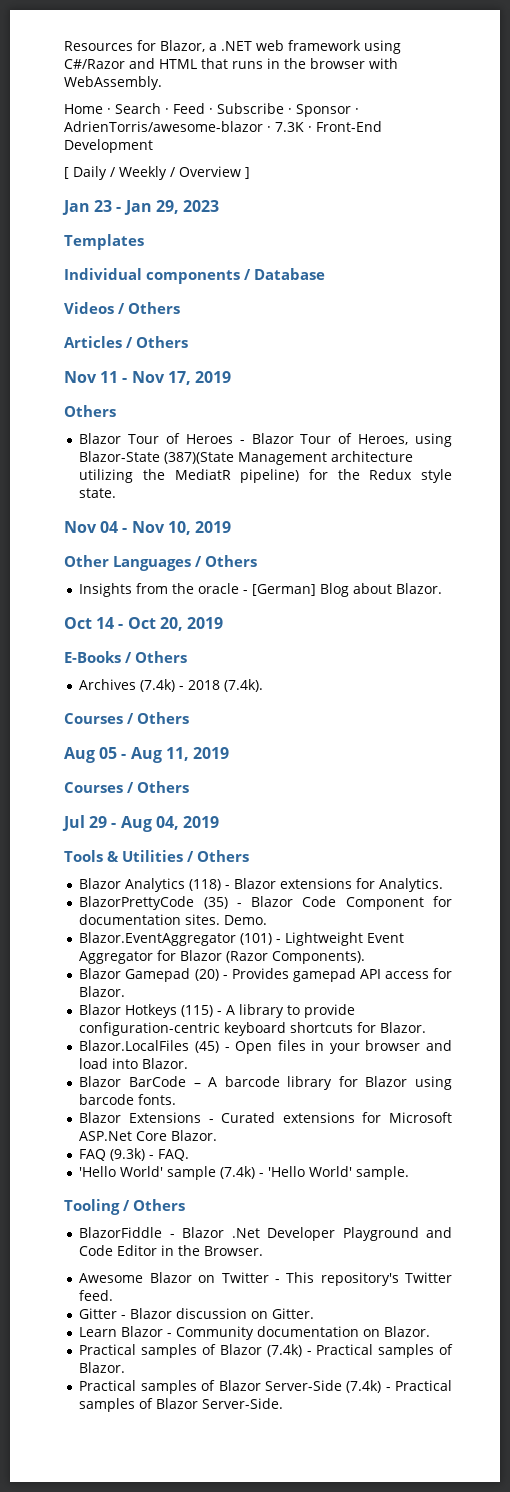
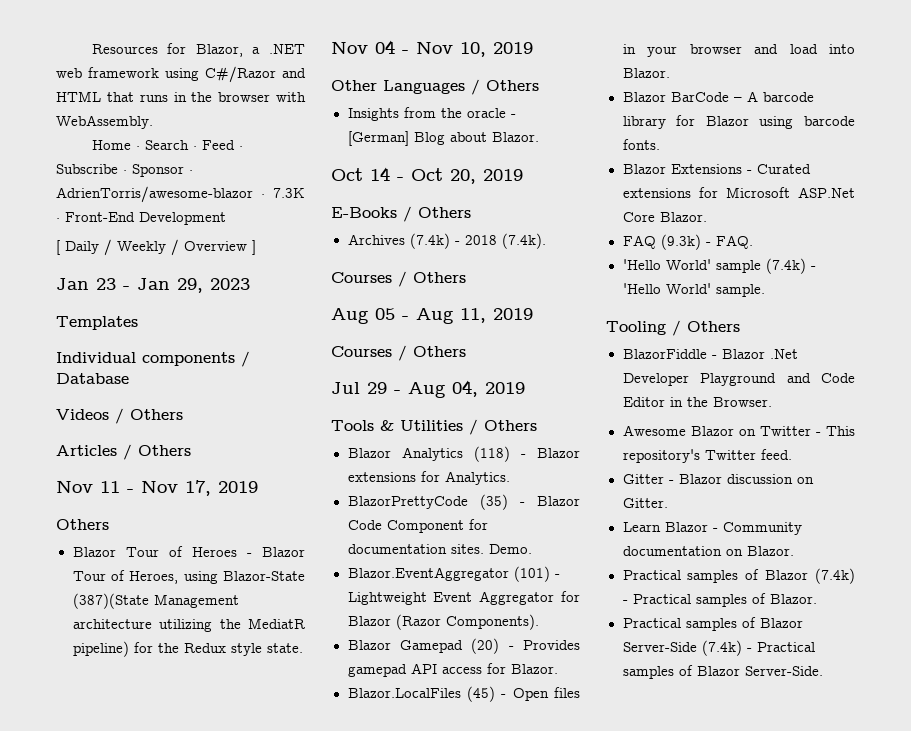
- Blazor Hotkeys (115) - A library to provide configuration-centric keyboard shortcuts for Blazor.

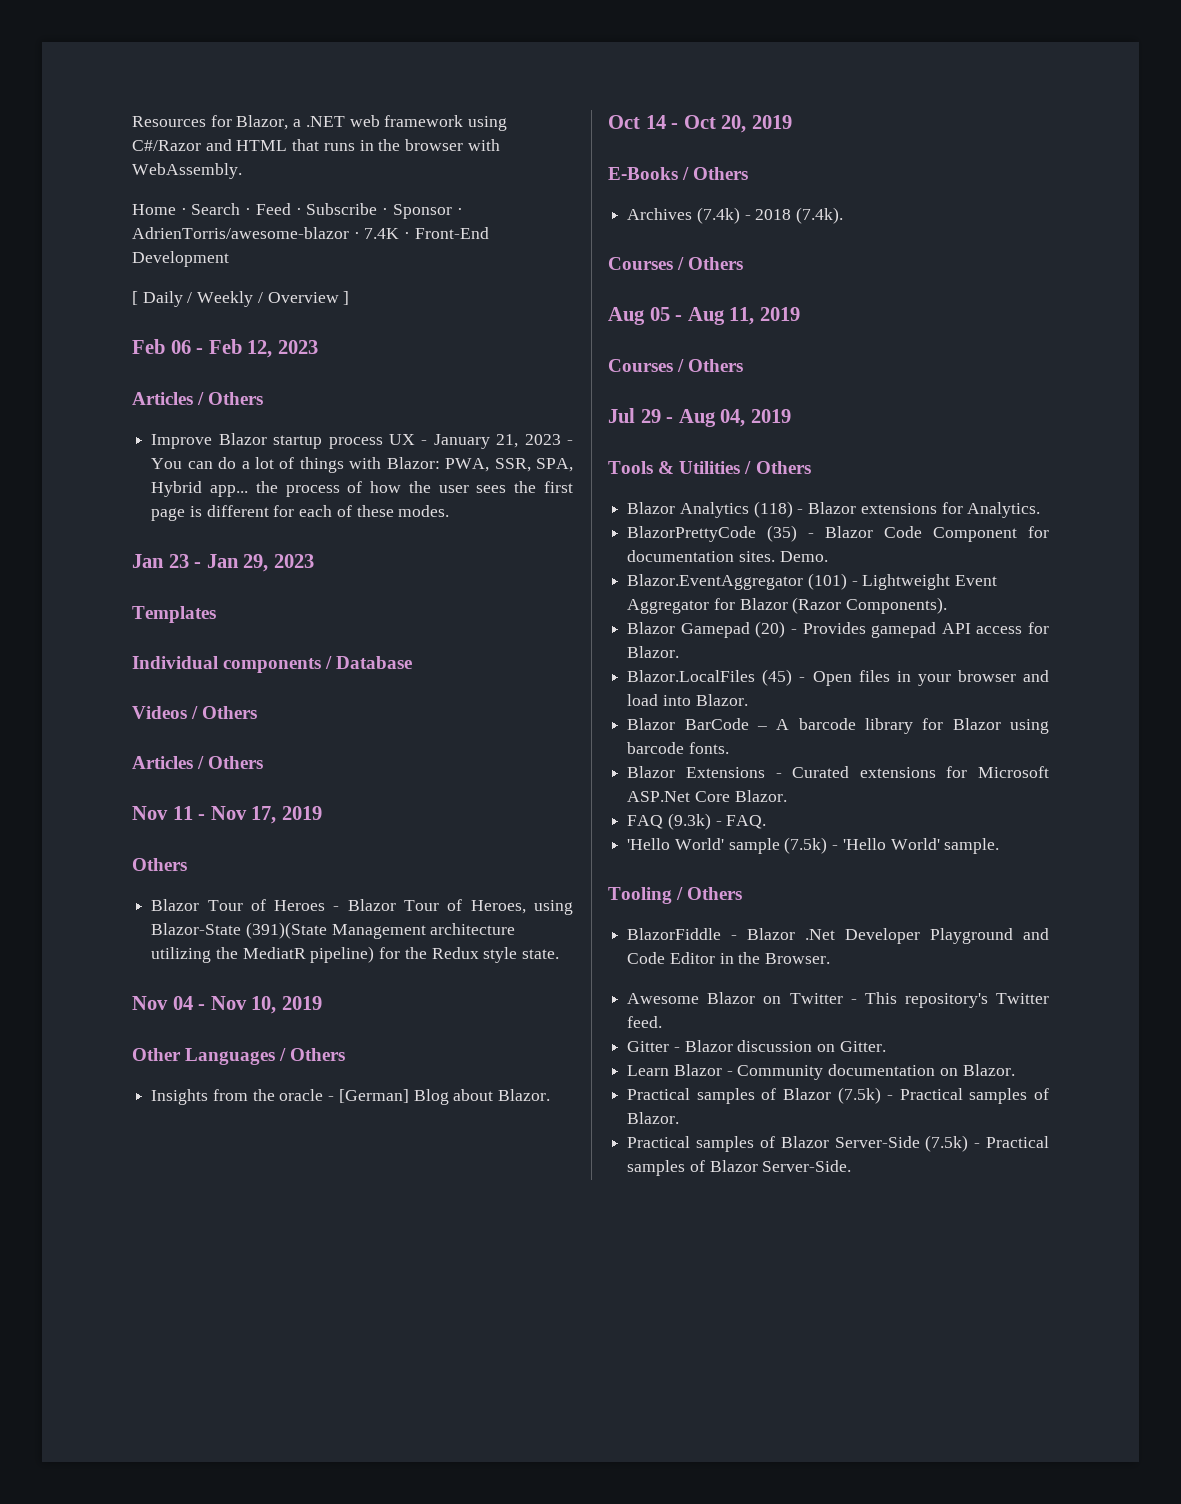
- Home · Search · Feed · Subscribe · Sponsor · AdrienTorris/awesome-blazor · 7.3K · Front-End Development
+ Home · Search · Feed · Subscribe · Sponsor · AdrienTorris/awesome-blazor · 7.4K · Front-End Development
+ Feb 06 - Feb 12, 2023
+ Articles / Others
+ Improve Blazor startup process UX - January 21, 2023 - You can do a lot of things with Blazor: PWA, SSR, SPA, Hybrid app... the process of how the user sees the first page is different for each of these modes.
- Blazor Tour of Heroes - Blazor Tour of Heroes, using Blazor-State (387)(State Management architecture utilizing the MediatR pipeline) for the Redux style state.
+ Blazor Tour of Heroes - Blazor Tour of Heroes, using Blazor-State (391)(State Management architecture utilizing the MediatR pipeline) for the Redux style state.
- 'Hello World' sample (7.4k) - 'Hello World' sample.
+ 'Hello World' sample (7.5k) - 'Hello World' sample.
- Practical samples of Blazor (7.4k) - Practical samples of Blazor.
+ Practical samples of Blazor (7.5k) - Practical samples of Blazor.
- Practical samples of Blazor Server-Side (7.4k) - Practical samples of Blazor Server-Side.
+ Practical samples of Blazor Server-Side (7.5k) - Practical samples of Blazor Server-Side.

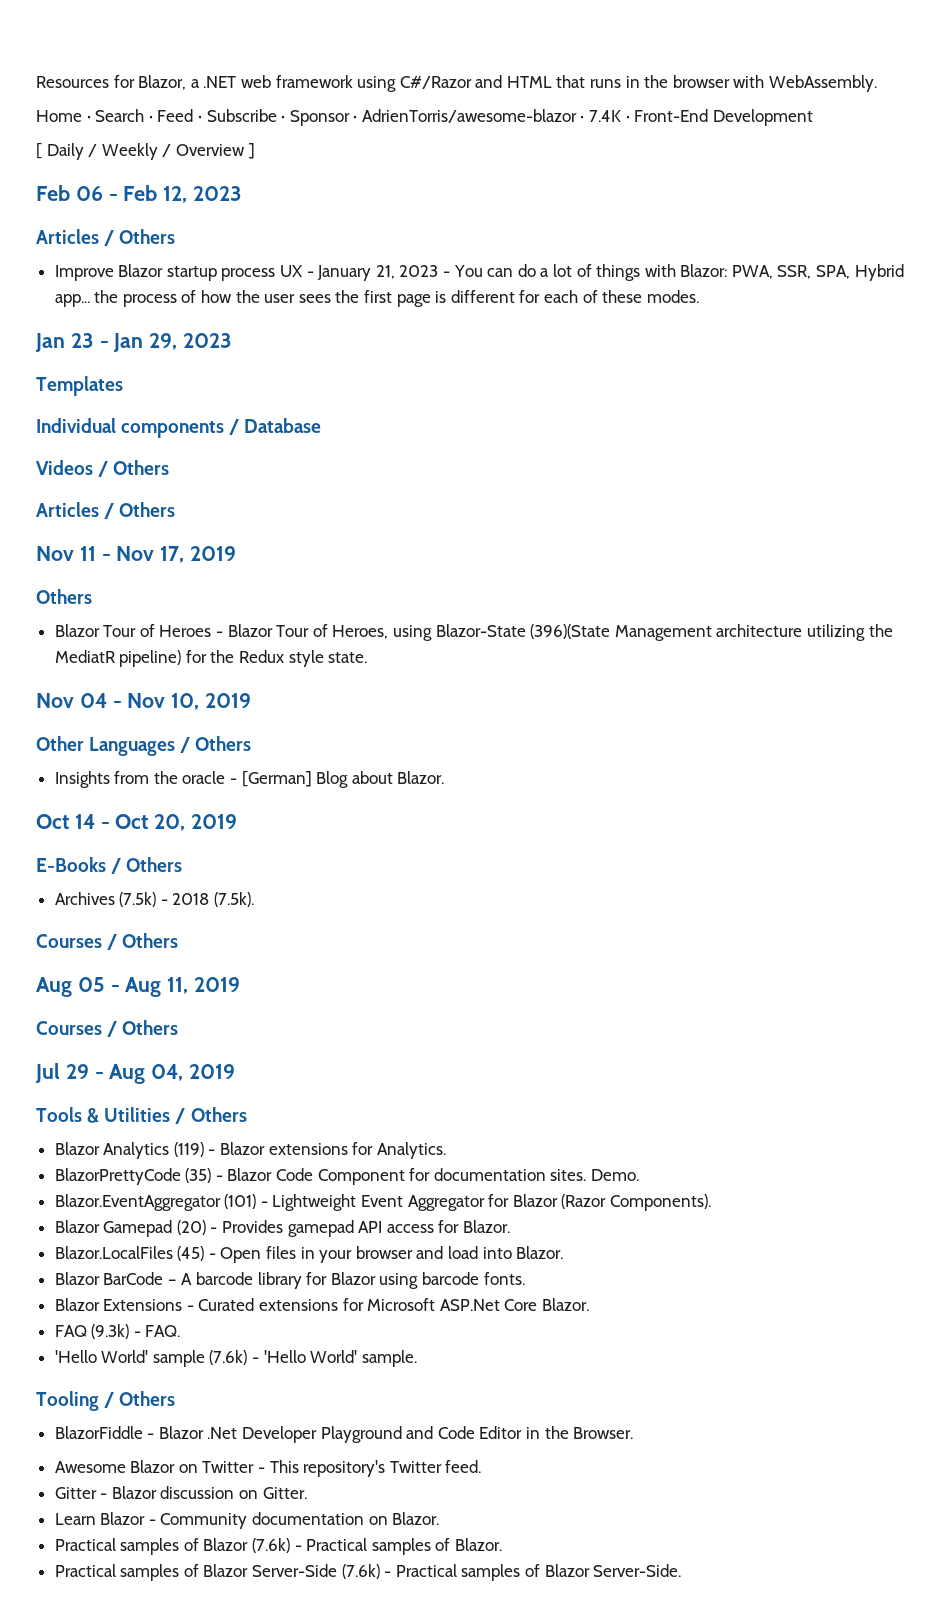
- Blazor Tour of Heroes - Blazor Tour of Heroes, using Blazor-State (391)(State Management architecture utilizing the MediatR pipeline) for the Redux style state.
+ Blazor Tour of Heroes - Blazor Tour of Heroes, using Blazor-State (396)(State Management architecture utilizing the MediatR pipeline) for the Redux style state.
- Archives (7.4k) - 2018 (7.4k).
+ Archives (7.5k) - 2018 (7.5k).
- Blazor Analytics (118) - Blazor extensions for Analytics.
+ Blazor Analytics (119) - Blazor extensions for Analytics.
- 'Hello World' sample (7.5k) - 'Hello World' sample.
+ 'Hello World' sample (7.6k) - 'Hello World' sample.
- Practical samples of Blazor (7.5k) - Practical samples of Blazor.
+ Practical samples of Blazor (7.6k) - Practical samples of Blazor.
- Practical samples of Blazor Server-Side (7.5k) - Practical samples of Blazor Server-Side.
+ Practical samples of Blazor Server-Side (7.6k) - Practical samples of Blazor Server-Side.

